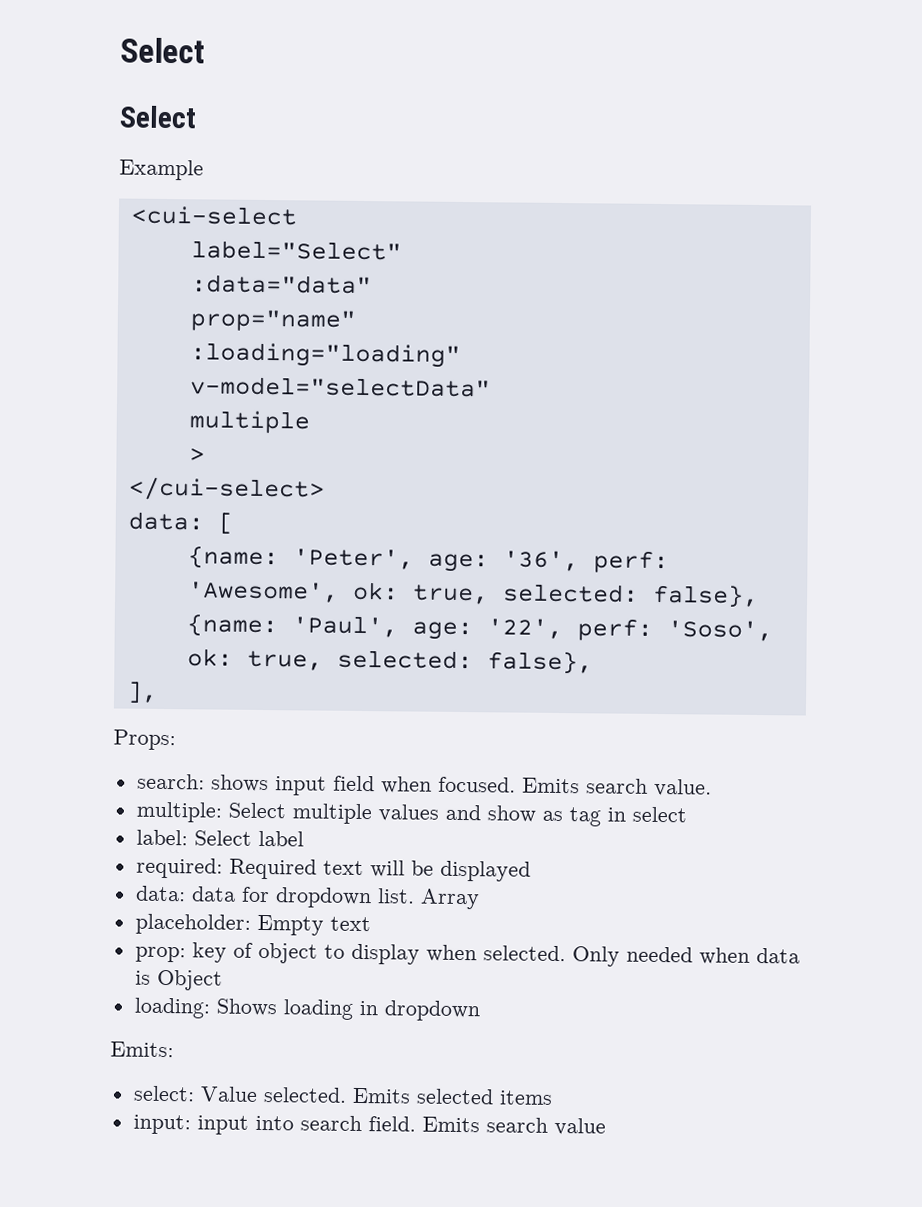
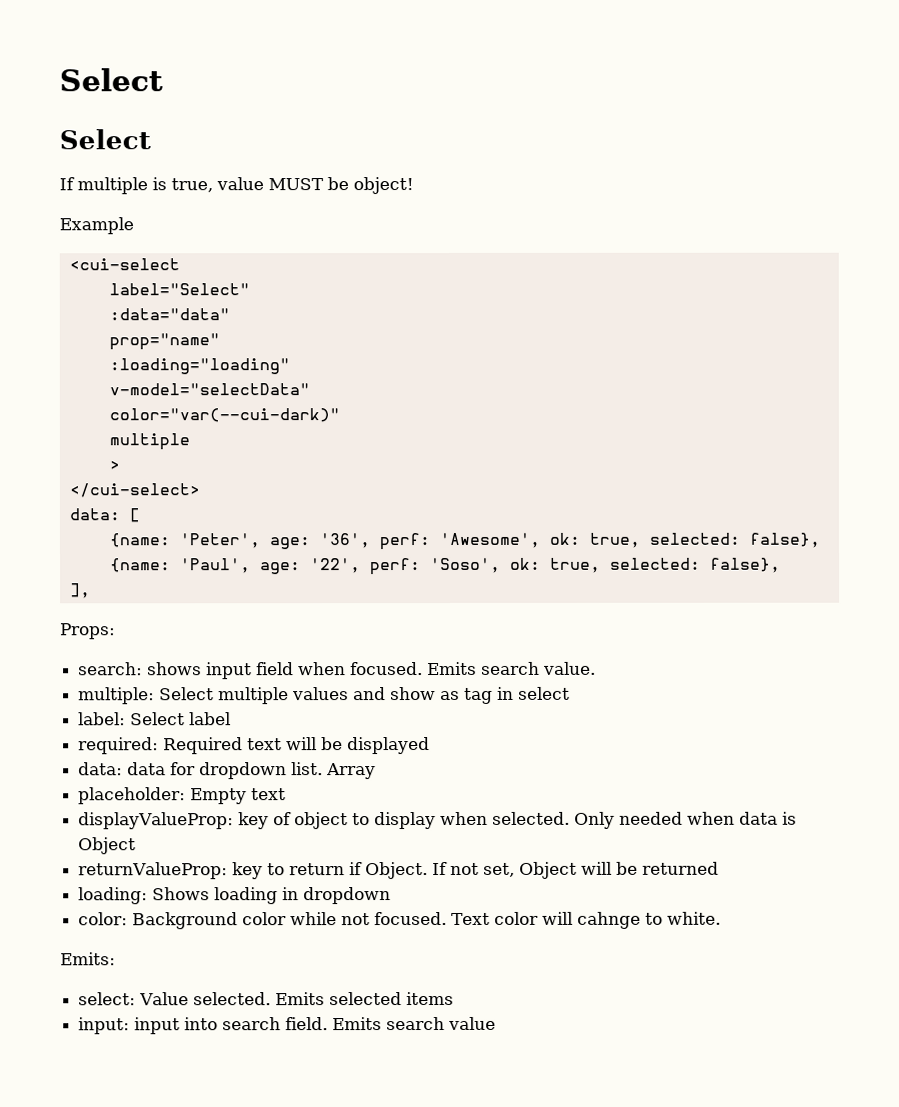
+ If multiple is true, value MUST be object!
+ color="var(--cui-dark)"
- prop: key of object to display when selected.
+ displayValueProp: key of object to display when selected.
+ returnValueProp: key to return if Object. If not set, Object will be returned
+ color: Background color while not focused. Text color will cahnge to white.

